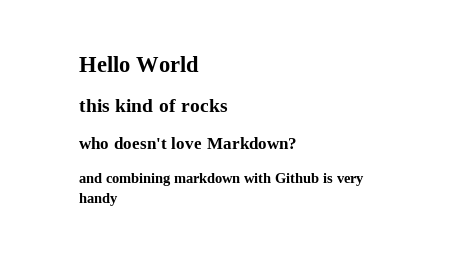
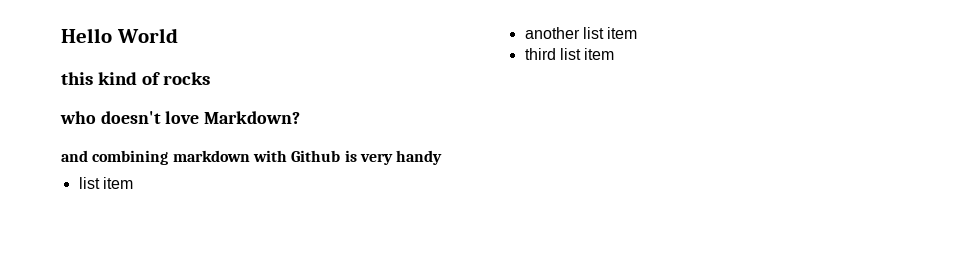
  and combining markdown with Github is very handy
+ list item
+ another list item
+ third list item

